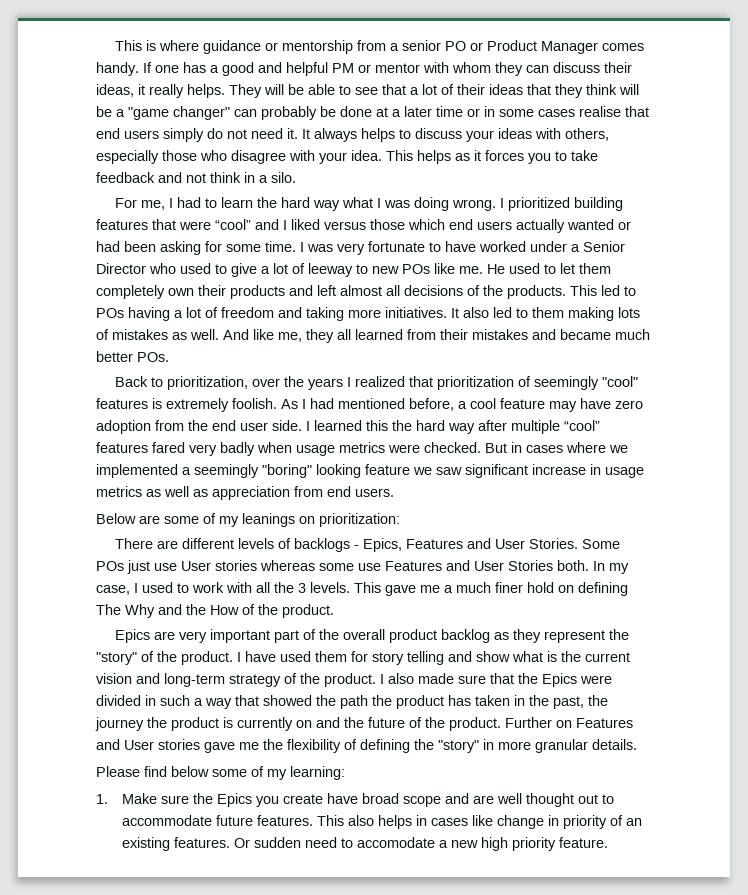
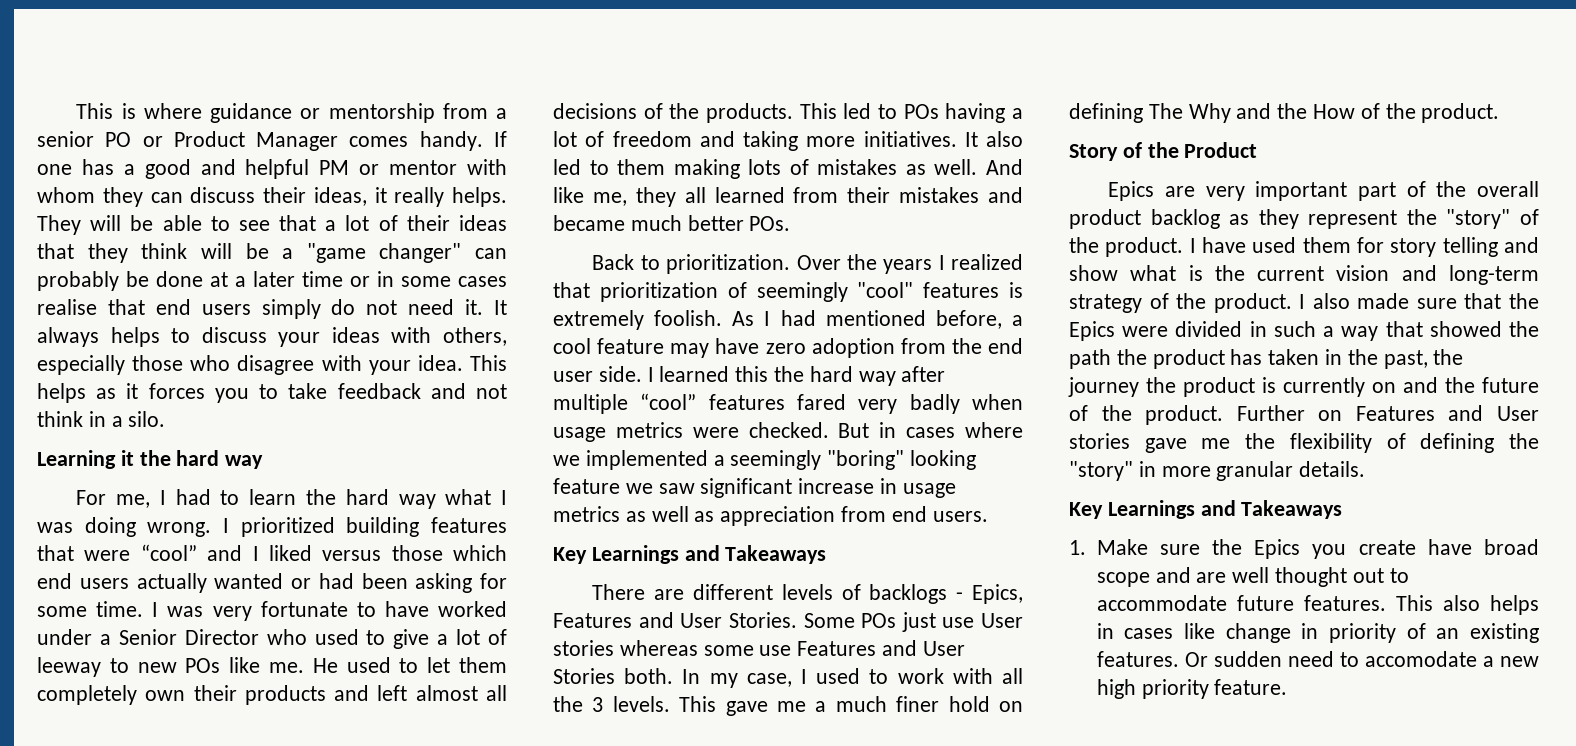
+ Learning it the hard way
- Back to prioritization, over the years I realized that prioritization of seemingly "cool" features is extremely foolish.
+ Back to prioritization. Over the years I realized that prioritization of seemingly "cool" features is extremely foolish.
  But in cases where we implemented a seemingly "boring" looking feature we saw significant increase in usage metrics as well as appreciation from end users.
- Below are some of my leanings on prioritization:
+ Key Learnings and Takeaways
+ Story of the Product
  Further on Features and User stories gave me the flexibility of defining the "story" in more granular details.
- Please find below some of my learning:
+ Key Learnings and Takeaways

